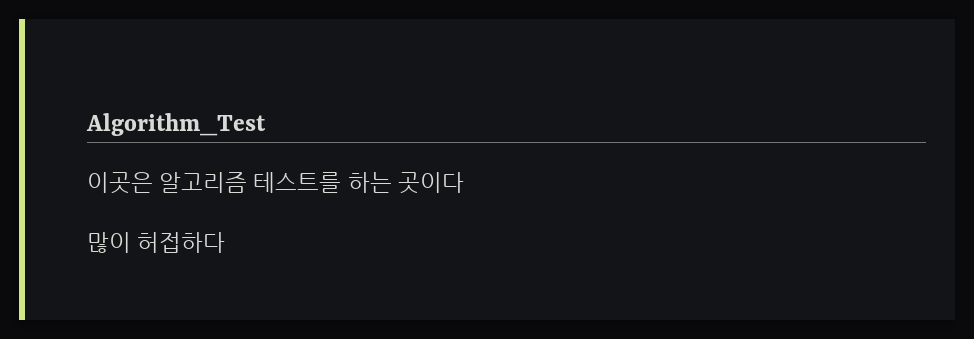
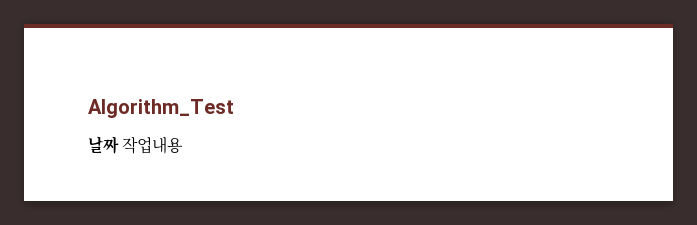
- 이곳은 알고리즘 테스트를 하는 곳이다
- 많이 허접하다
+ 날짜 작업내용

